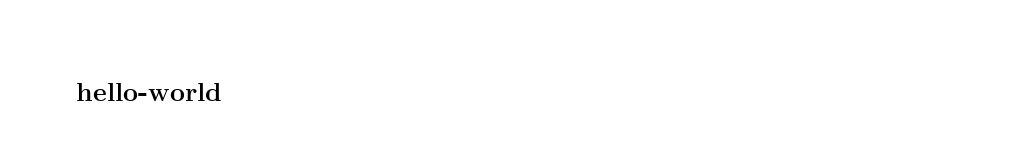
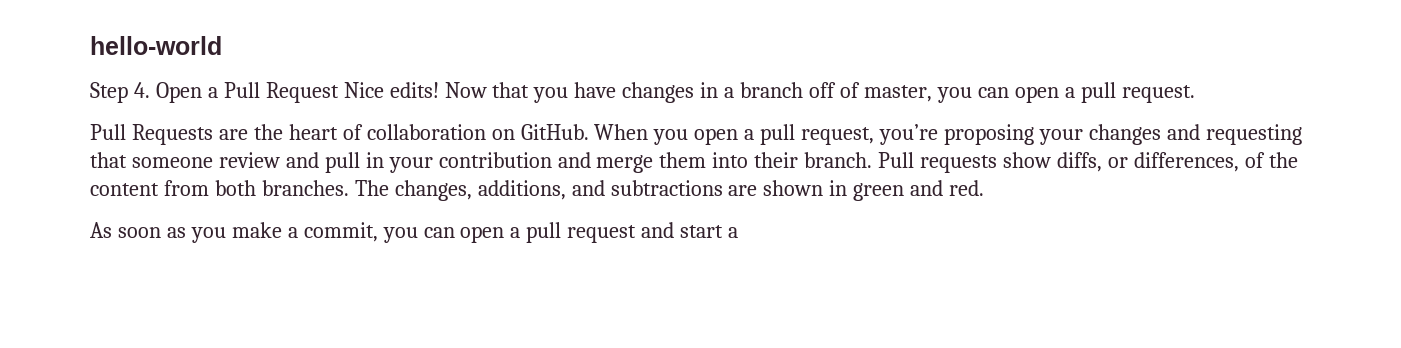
+ Step 4. Open a Pull Request Nice edits! Now that you have changes in a branch off of master, you can open a pull request.
+ Pull Requests are the heart of collaboration on GitHub. When you open a pull request, you’re proposing your changes and requesting that someone review and pull in your contribution and merge them into their branch. Pull requests show diffs, or differences, of the content from both branches. The changes, additions, and subtractions are shown in green and red.
+ As soon as you make a commit, you can open a pull request and start a

